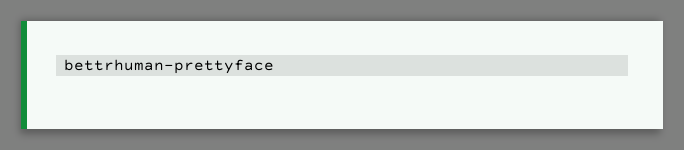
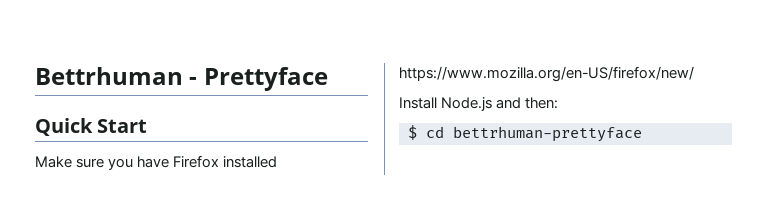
- bettrhuman-prettyface
+ Bettrhuman - Prettyface
+ Quick Start
+ Make sure you have Firefox installed https://www.mozilla.org/en-US/firefox/new/
+ Install Node.js and then:
+ $ cd bettrhuman-prettyface

